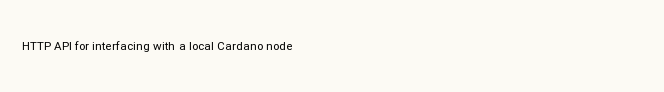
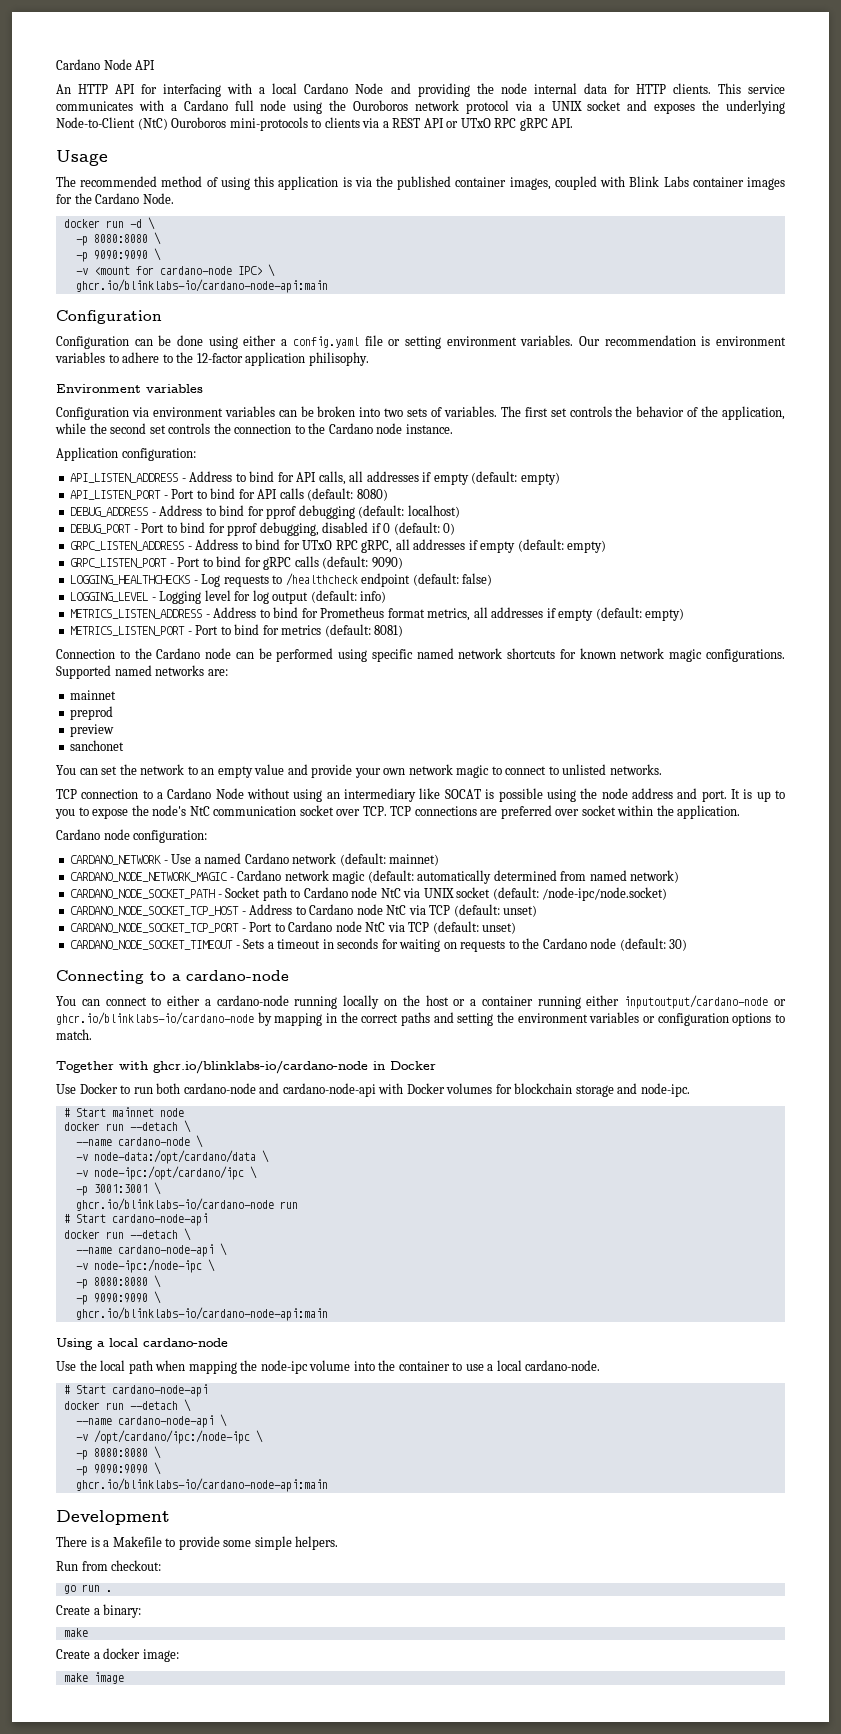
- HTTP API for interfacing with a local Cardano node
+ Cardano Node API
+ An HTTP API for interfacing with a local Cardano Node and providing the node internal data for HTTP clients. This service communicates with a Cardano full node using the Ouroboros network protocol via a UNIX socket and exposes the underlying Node-to-Client (NtC) Ouroboros mini-protocols to clients via a REST API or UTxO RPC gRPC API.
+ Usage
+ The recommended method of using this application is via the published container images, coupled with Blink Labs container images for the Cardano Node.
+ docker run -d \
+ -p 8080:8080 \
+ -p 9090:9090 \
+ -v <mount for cardano-node IPC> \
+ ghcr.io/blinklabs-io/cardano-node-api:main
+ Configuration
+ Configuration can be done using either a config.yaml file or setting environment variables. Our recommendation is environment variables to adhere to the 12-factor application philisophy.
+ Environment variables
+ Configuration via environment variables can be broken into two sets of variables. The first set controls the behavior of the application, while the second set controls the connection to the Cardano node instance.
+ Application configuration:
+ API_LISTEN_ADDRESS - Address to bind for API calls, all addresses if empty (default: empty)
+ API_LISTEN_PORT - Port to bind for API calls (default: 8080)
+ DEBUG_ADDRESS - Address to bind for pprof debugging (default: localhost)
+ DEBUG_PORT - Port to bind for pprof debugging, disabled if 0 (default: 0)
+ GRPC_LISTEN_ADDRESS - Address to bind for UTxO RPC gRPC, all addresses if empty (default: empty)
+ GRPC_LISTEN_PORT - Port to bind for gRPC calls (default: 9090)
+ LOGGING_HEALTHCHECKS - Log requests to /healthcheck endpoint (default: false)
+ LOGGING_LEVEL - Logging level for log output (default: info)
+ METRICS_LISTEN_ADDRESS - Address to bind for Prometheus format metrics, all addresses if empty (default: empty)
+ METRICS_LISTEN_PORT - Port to bind for metrics (default: 8081)
+ Connection to the Cardano node can be performed using specific named network shortcuts for known network magic configurations. Supported named networks are:
+ mainnet
+ preprod
+ preview
+ sanchonet
+ You can set the network to an empty value and provide your own network magic to connect to unlisted networks.
+ TCP connection to a Cardano Node without using an intermediary like SOCAT is possible using the node address and port. It is up to you to expose the node's NtC communication socket over TCP. TCP connections are preferred over socket within the application.
+ Cardano node configuration:
+ CARDANO_NETWORK - Use a named Cardano network (default: mainnet)
+ CARDANO_NODE_NETWORK_MAGIC - Cardano network magic (default: automatically determined from named network)
+ CARDANO_NODE_SOCKET_PATH - Socket path to Cardano node NtC via UNIX socket (default: /node-ipc/node.socket)
+ CARDANO_NODE_SOCKET_TCP_HOST - Address to Cardano node NtC via TCP (default: unset)
+ CARDANO_NODE_SOCKET_TCP_PORT - Port to Cardano node NtC via TCP (default: unset)
+ CARDANO_NODE_SOCKET_TIMEOUT - Sets a timeout in seconds for waiting on requests to the Cardano node (default: 30)
+ Connecting to a cardano-node
+ You can connect to either a cardano-node running locally on the host or a container running either inputoutput/cardano-node or ghcr.io/blinklabs-io/cardano-node by mapping in the correct paths and setting the environment variables or configuration options to match.
+ Together with ghcr.io/blinklabs-io/cardano-node in Docker
+ Use Docker to run both cardano-node and cardano-node-api with Docker volumes for blockchain storage and node-ipc.
+ # Start mainnet node
+ docker run --detach \
+ --name cardano-node \
+ -v node-data:/opt/cardano/data \
+ -v node-ipc:/opt/cardano/ipc \
+ -p 3001:3001 \
+ ghcr.io/blinklabs-io/cardano-node run
+ # Start cardano-node-api
+ docker run --detach \
+ --name cardano-node-api \
+ -v node-ipc:/node-ipc \
+ -p 8080:8080 \
+ -p 9090:9090 \
+ ghcr.io/blinklabs-io/cardano-node-api:main
+ Using a local cardano-node
+ Use the local path when mapping the node-ipc volume into the container to use a local cardano-node.
+ # Start cardano-node-api
+ docker run --detach \
+ --name cardano-node-api \
+ -v /opt/cardano/ipc:/node-ipc \
+ -p 8080:8080 \
+ -p 9090:9090 \
+ ghcr.io/blinklabs-io/cardano-node-api:main
+ Development
+ There is a Makefile to provide some simple helpers.
+ Run from checkout:
+ go run .
+ Create a binary:
+ make
+ Create a docker image:
+ make image

